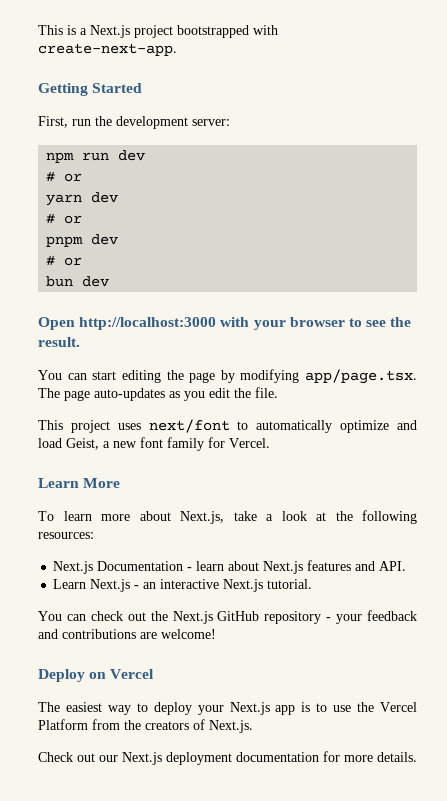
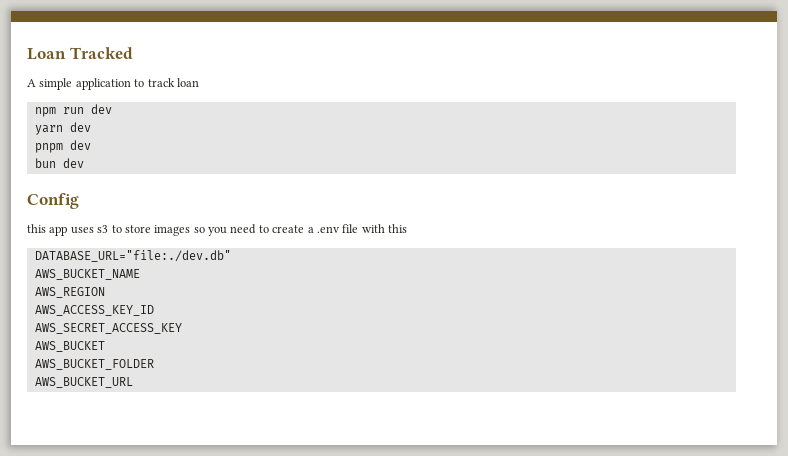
- This is a Next.js project bootstrapped with create-next-app.
- Getting Started
- First, run the development server:
+ Loan Tracked
+ A simple application to track loan
  npm run dev
- # or
  yarn dev
- # or
  pnpm dev
- # or
- Open http://localhost:3000 with your browser to see the result.
- You can start editing the page by modifying app/page.tsx. The page auto-updates as you edit the file.
- This project uses next/font to automatically optimize and load Geist, a new font family for Vercel.
- Learn More
- To learn more about Next.js, take a look at the following resources:
- Next.js Documentation - learn about Next.js features and API.
- Learn Next.js - an interactive Next.js tutorial.
- You can check out the Next.js GitHub repository - your feedback and contributions are welcome!
- Deploy on Vercel
- The easiest way to deploy your Next.js app is to use the Vercel Platform from the creators of Next.js.
- Check out our Next.js deployment documentation for more details.
+ Config
+ this app uses s3 to store images so you need to create a .env file with this
+ DATABASE_URL="file:./dev.db"
+ AWS_BUCKET_NAME
+ AWS_REGION
+ AWS_ACCESS_KEY_ID
+ AWS_SECRET_ACCESS_KEY
+ AWS_BUCKET
+ AWS_BUCKET_FOLDER
+ AWS_BUCKET_URL

